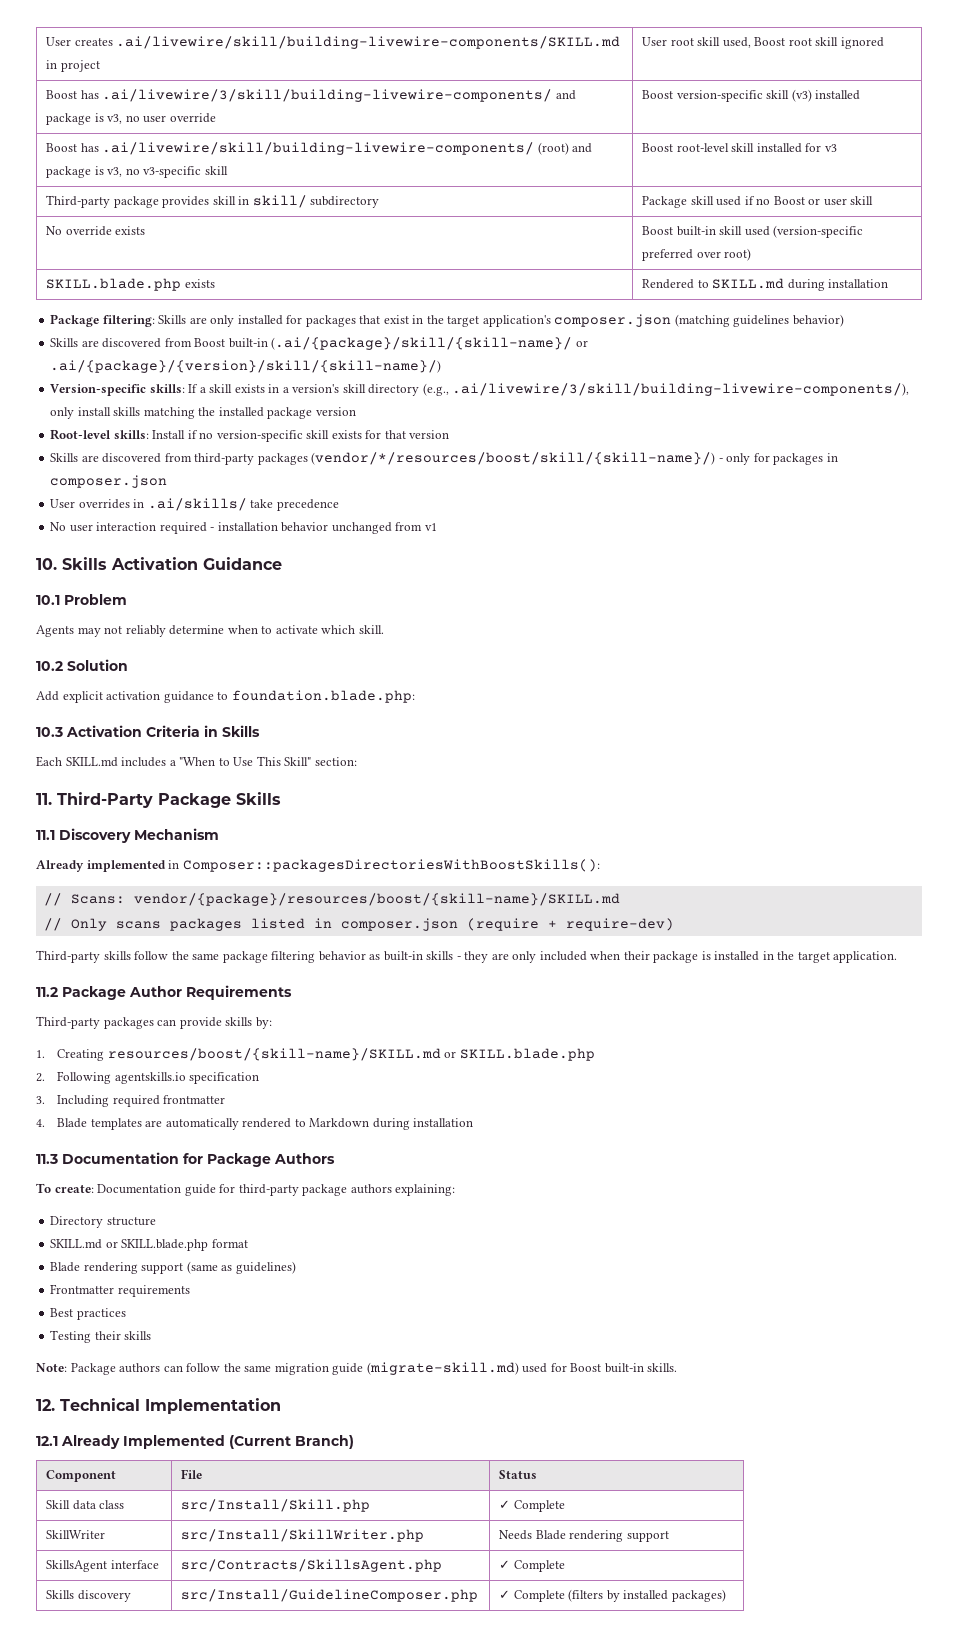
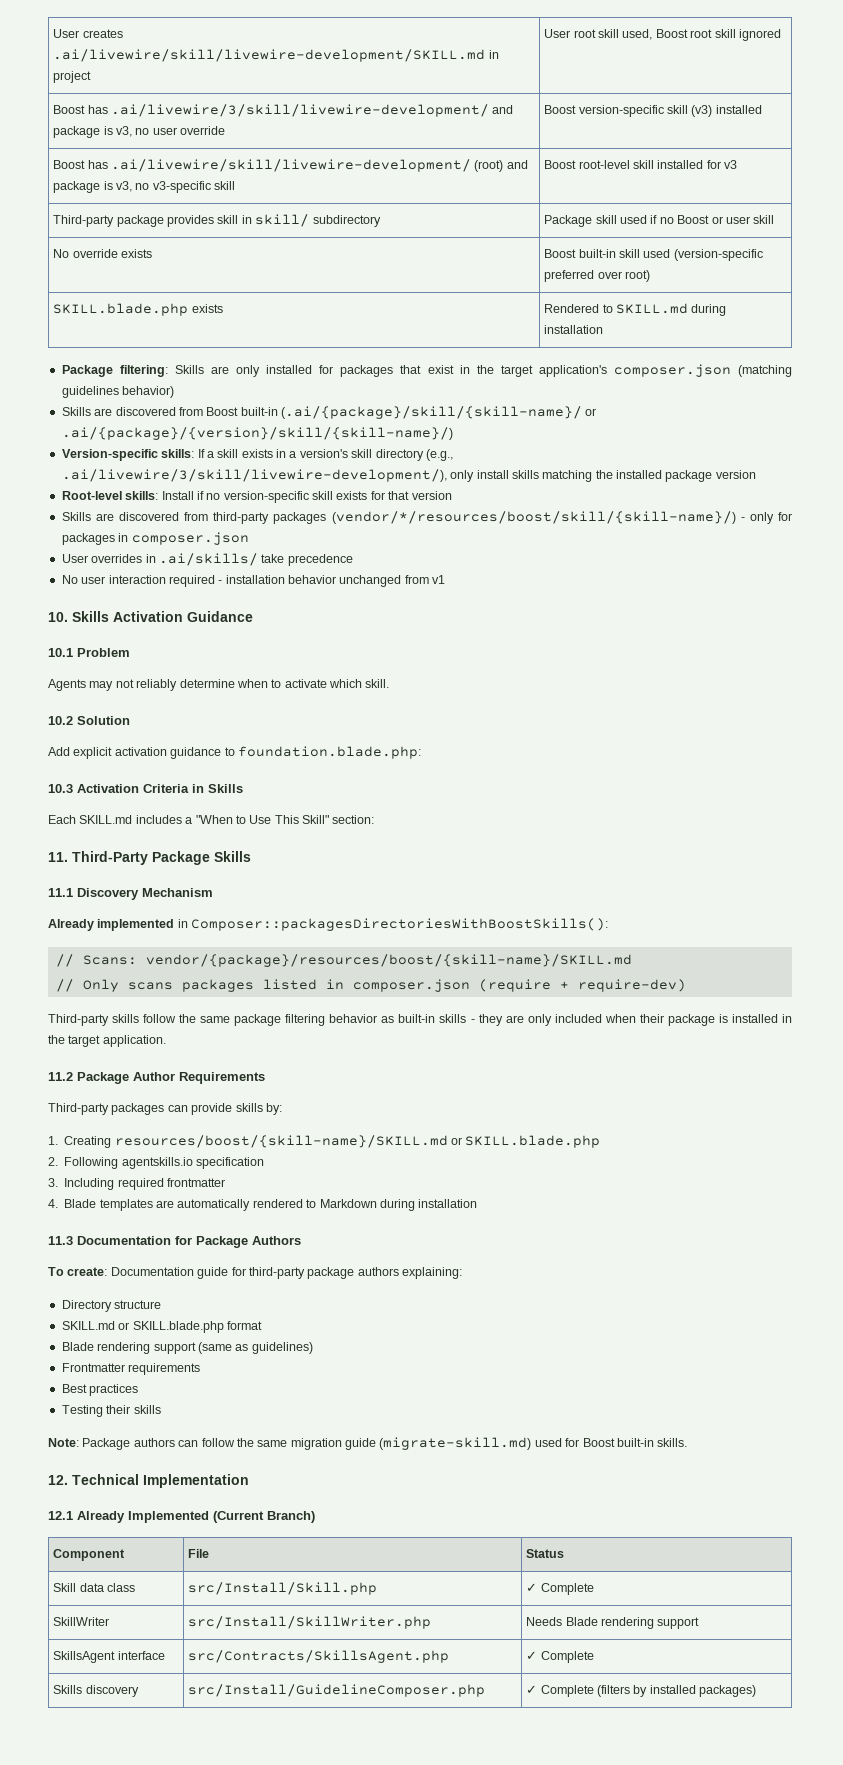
- User creates .ai/livewire/skill/building-livewire-components/SKILL.md in project | User root skill used, Boost root skill ignored
+ User creates .ai/livewire/skill/livewire-development/SKILL.md in project | User root skill used, Boost root skill ignored
- Boost has .ai/livewire/3/skill/building-livewire-components/ and package is v3, no user override | Boost version-specific skill (v3) installed
+ Boost has .ai/livewire/3/skill/livewire-development/ and package is v3, no user override | Boost version-specific skill (v3) installed
- Boost has .ai/livewire/skill/building-livewire-components/ (root) and package is v3, no v3-specific skill | Boost root-level skill installed for v3
+ Boost has .ai/livewire/skill/livewire-development/ (root) and package is v3, no v3-specific skill | Boost root-level skill installed for v3
- Version-specific skills: If a skill exists in a version's skill directory (e.g., .ai/livewire/3/skill/building-livewire-components/), only install skills matching the installed package version
+ Version-specific skills: If a skill exists in a version's skill directory (e.g., .ai/livewire/3/skill/livewire-development/), only install skills matching the installed package version

